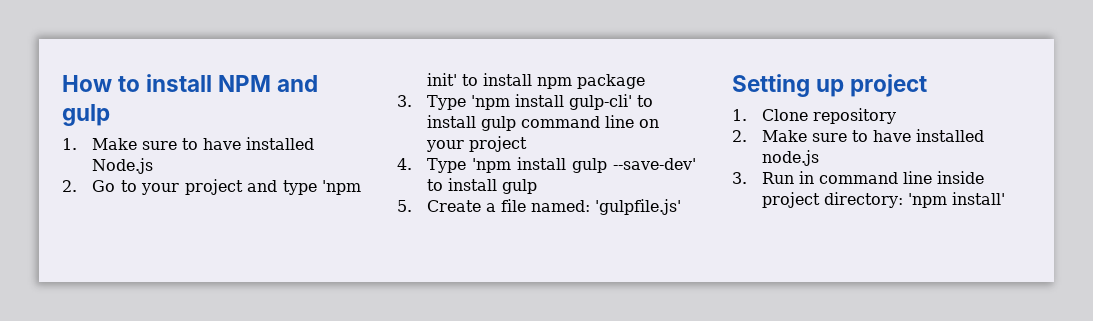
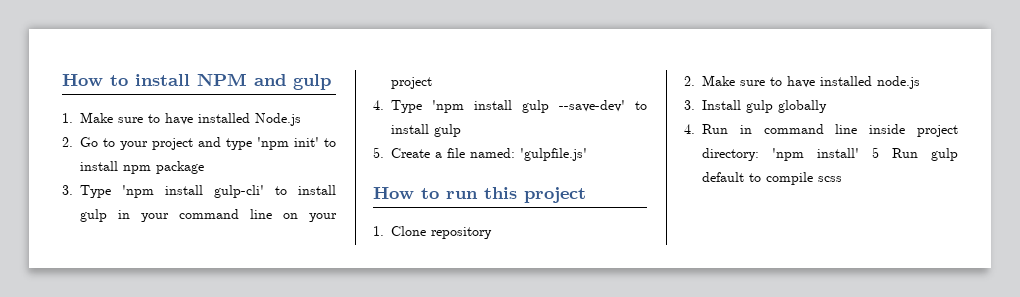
- 3. Type 'npm install gulp-cli' to install gulp command line on your project
+ 3. Type 'npm install gulp-cli' to install gulp in your command line on your project
- Setting up project
+ How to run this project
- 3. Run in command line inside project directory: 'npm install'
+ 3. Install gulp globally
+ 4. Run in command line inside project directory: 'npm install' 5 Run gulp default to compile scss

